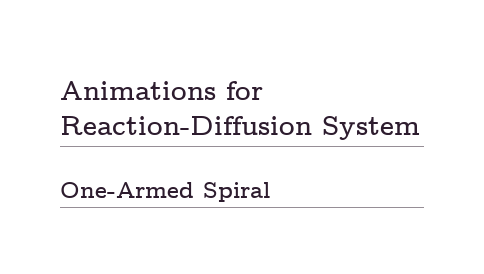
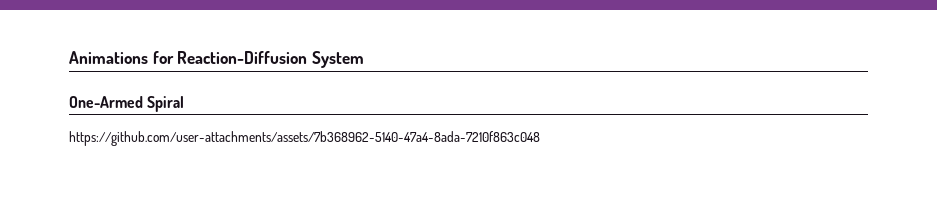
+ https://github.com/user-attachments/assets/7b368962-5140-47a4-8ada-7210f863c048

